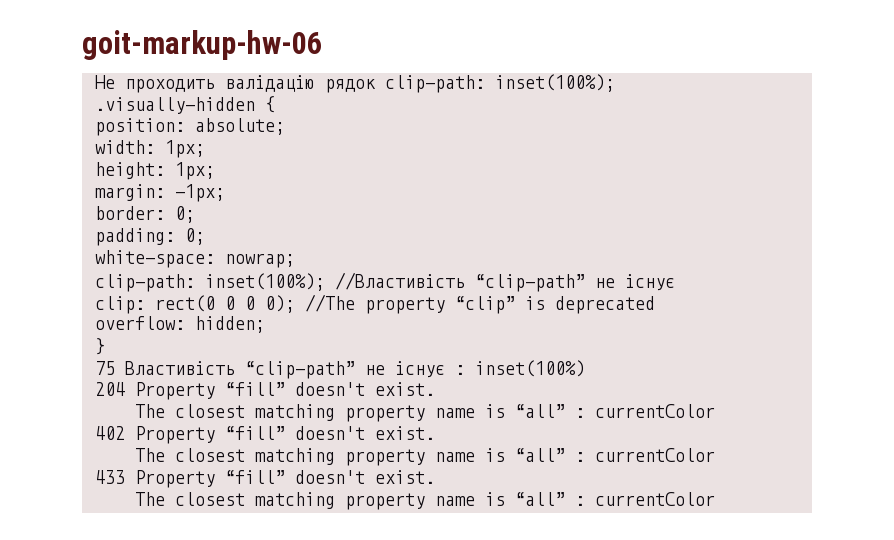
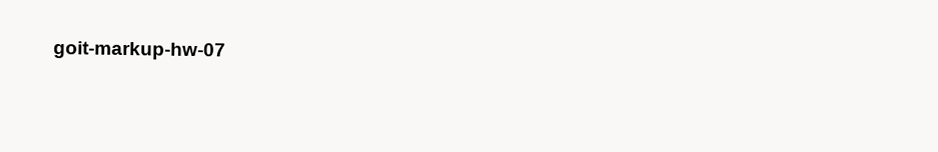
- goit-markup-hw-06
- Не проходить валідацію рядок clip-path: inset(100%);
- .visually-hidden {
- position: absolute;
- width: 1px;
- height: 1px;
- margin: -1px;
- border: 0;
- padding: 0;
- white-space: nowrap;
- clip-path: inset(100%); //Властивість “clip-path” не існує
- clip: rect(0 0 0 0); //The property “clip” is deprecated
- overflow: hidden;
- }
- 75 Властивість “clip-path” не існує : inset(100%)
- 204 Property “fill” doesn't exist.
- The closest matching property name is “all” : currentColor
- 402 Property “fill” doesn't exist.
- The closest matching property name is “all” : currentColor
- 433 Property “fill” doesn't exist.
- The closest matching property name is “all” : currentColor
+ goit-markup-hw-07

